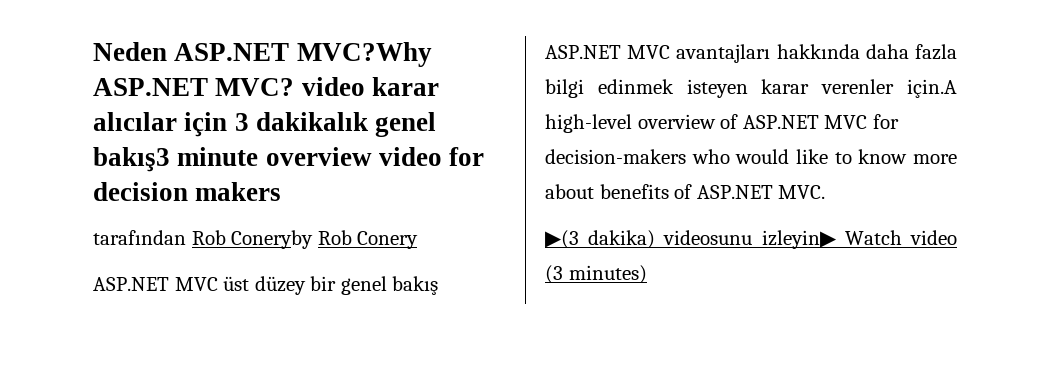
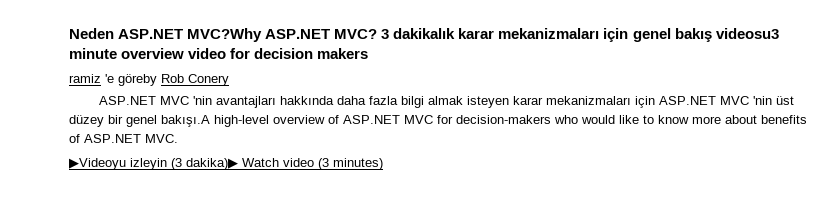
- Neden ASP.NET MVC?Why ASP.NET MVC? video karar alıcılar için 3 dakikalık genel bakış3 minute overview video for decision makers
+ Neden ASP.NET MVC?Why ASP.NET MVC? 3 dakikalık karar mekanizmaları için genel bakış videosu3 minute overview video for decision makers
- tarafından Rob Coneryby Rob Conery
+ ramiz 'e göreby Rob Conery
- ASP.NET MVC üst düzey bir genel bakış ASP.NET MVC avantajları hakkında daha fazla bilgi edinmek isteyen karar verenler için.A high-level overview of ASP.NET MVC for decision-makers who would like to know more about benefits of ASP.NET MVC.
+ ASP.NET MVC 'nin avantajları hakkında daha fazla bilgi almak isteyen karar mekanizmaları için ASP.NET MVC 'nin üst düzey bir genel bakışı.A high-level overview of ASP.NET MVC for decision-makers who would like to know more about benefits of ASP.NET MVC.
- ▶(3 dakika) videosunu izleyin▶ Watch video (3 minutes)
+ ▶Videoyu izleyin (3 dakika)▶ Watch video (3 minutes)

